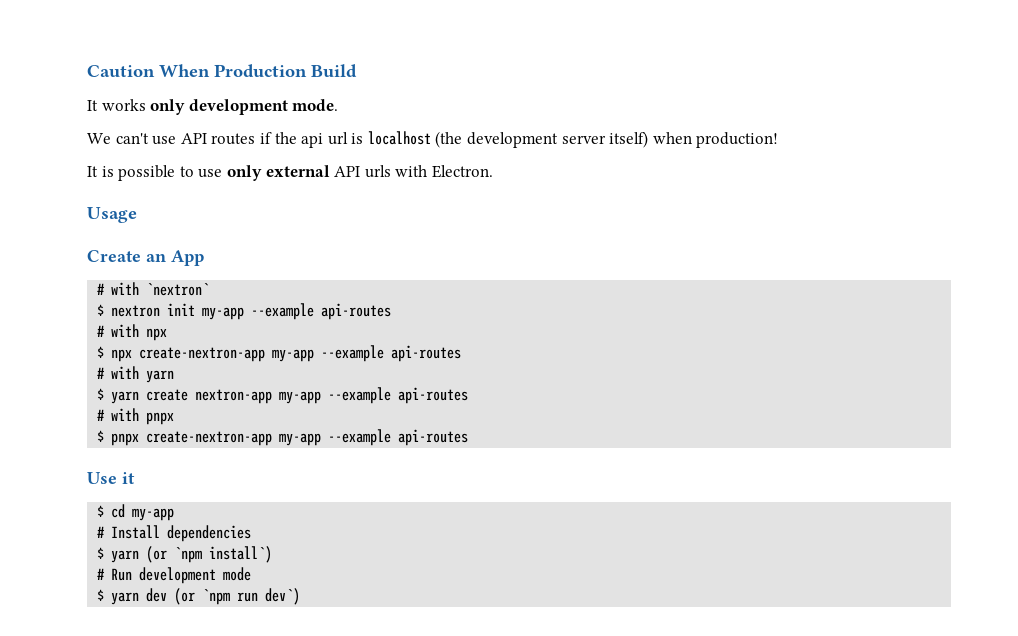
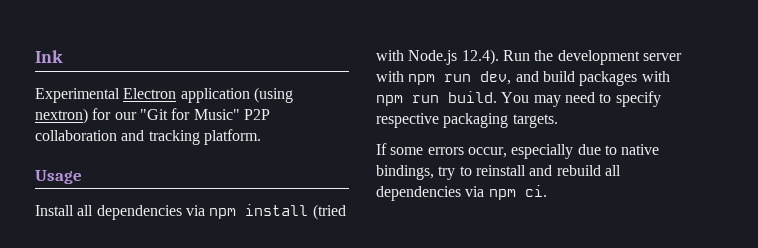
- Caution When Production Build
- It works only development mode.
- We can't use API routes if the api url is localhost (the development server itself) when production!
- It is possible to use only external API urls with Electron.
+ Ink
+ Experimental Electron application (using nextron) for our "Git for Music" P2P collaboration and tracking platform.
  Usage
- Create an App
- # with `nextron`
- $ nextron init my-app --example api-routes
- # with npx
- $ npx create-nextron-app my-app --example api-routes
- # with yarn
- $ yarn create nextron-app my-app --example api-routes
- # with pnpx
- $ pnpx create-nextron-app my-app --example api-routes
- Use it
- $ cd my-app
- # Install dependencies
- $ yarn (or `npm install`)
- # Run development mode
- $ yarn dev (or `npm run dev`)
+ Install all dependencies via npm install (tried with Node.js 12.4). Run the development server with npm run dev, and build packages with npm run build. You may need to specify respective packaging targets.
+ If some errors occur, especially due to native bindings, try to reinstall and rebuild all dependencies via npm ci.

